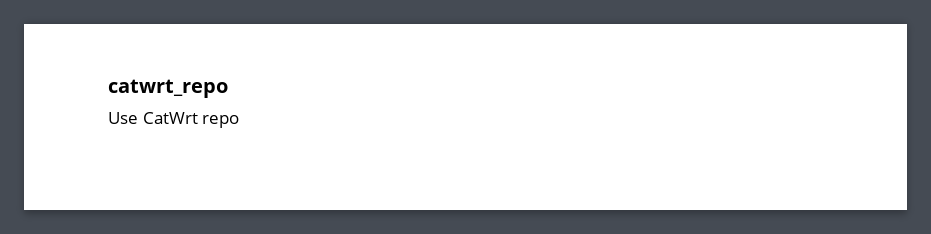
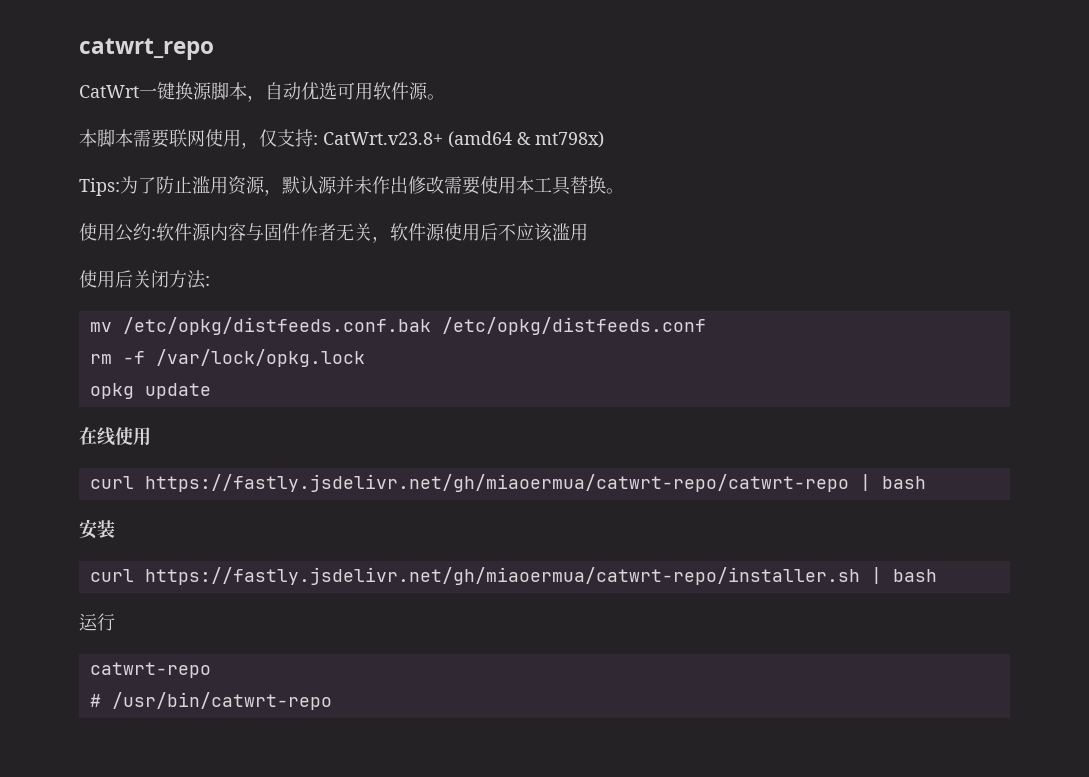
- Use CatWrt repo
+ CatWrt一键换源脚本，自动优选可用软件源。
+ 本脚本需要联网使用，仅支持: CatWrt.v23.8+ (amd64 & mt798x)
+ Tips:为了防止滥用资源，默认源并未作出修改需要使用本工具替换。
+ 使用公约:软件源内容与固件作者无关，软件源使用后不应该滥用
+ 使用后关闭方法:
+ mv /etc/opkg/distfeeds.conf.bak /etc/opkg/distfeeds.conf
+ rm -f /var/lock/opkg.lock
+ opkg update
+ 在线使用
+ curl https://fastly.jsdelivr.net/gh/miaoermua/catwrt-repo/catwrt-repo | bash
+ 安装
+ curl https://fastly.jsdelivr.net/gh/miaoermua/catwrt-repo/installer.sh | bash
+ 运行
+ catwrt-repo
+ # /usr/bin/catwrt-repo

